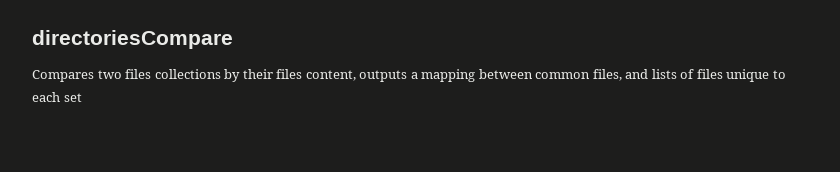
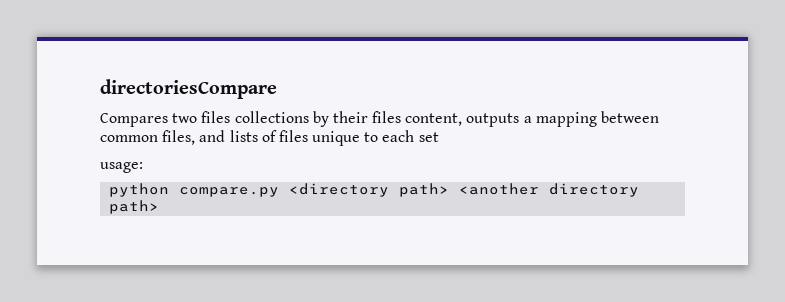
+ usage:
+ python compare.py <directory path> <another directory path>

